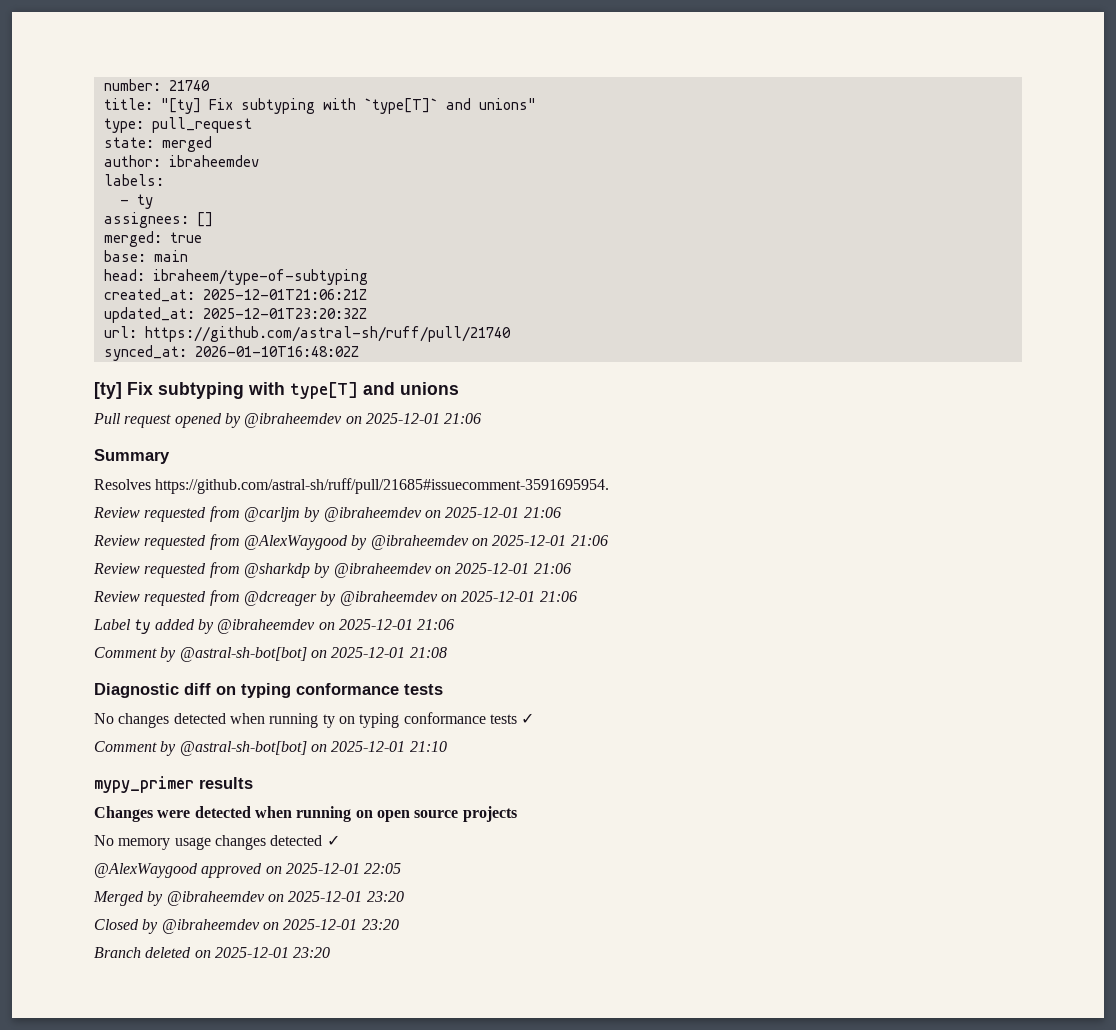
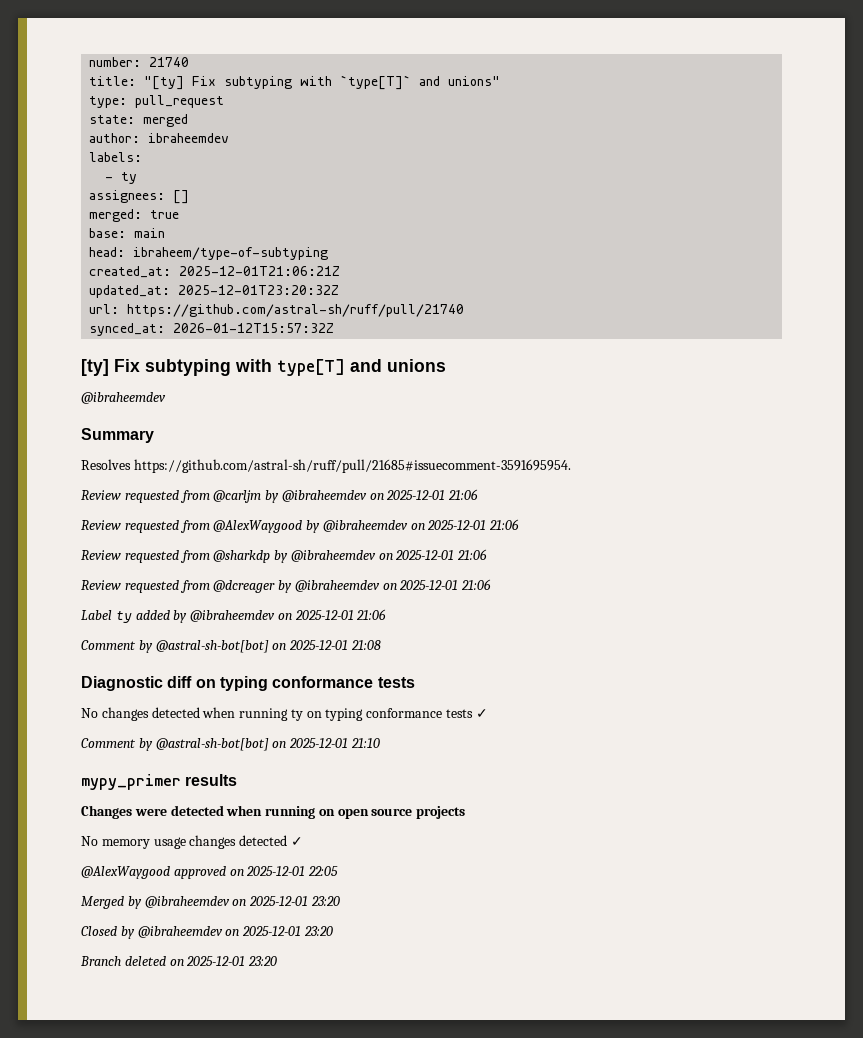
- synced_at: 2026-01-10T16:48:02Z
+ synced_at: 2026-01-12T15:57:32Z
  [ty] Fix subtyping with type[T] and unions
- Pull request opened by @ibraheemdev on 2025-12-01 21:06
+ @ibraheemdev

